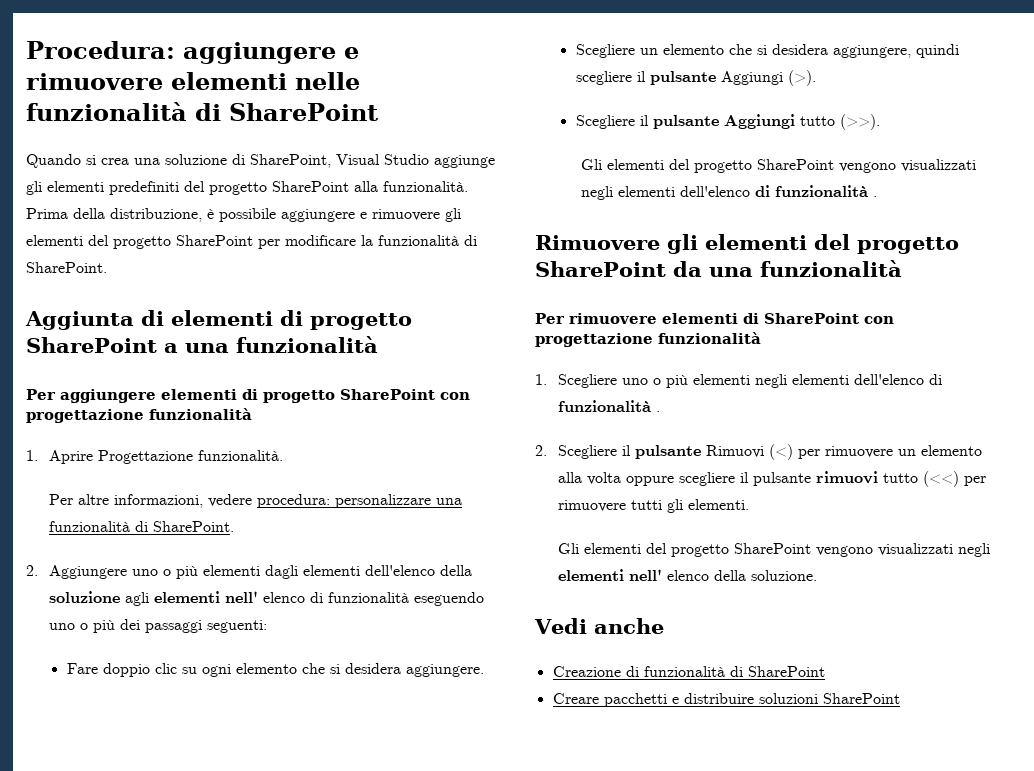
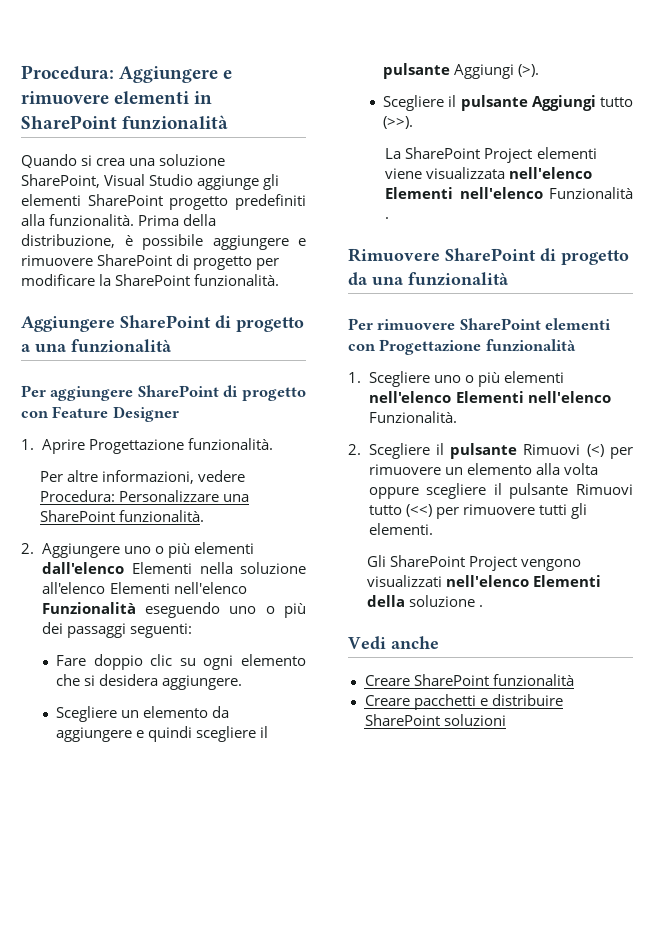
- Procedura: aggiungere e rimuovere elementi nelle funzionalità di SharePoint
+ Procedura: Aggiungere e rimuovere elementi in SharePoint funzionalità
- Quando si crea una soluzione di SharePoint, Visual Studio aggiunge gli elementi predefiniti del progetto SharePoint alla funzionalità.
+ Quando si crea una soluzione SharePoint, Visual Studio aggiunge gli elementi SharePoint progetto predefiniti alla funzionalità.
- Prima della distribuzione, è possibile aggiungere e rimuovere gli elementi del progetto SharePoint per modificare la funzionalità di SharePoint.
- Aggiunta di elementi di progetto SharePoint a una funzionalità
+ Prima della distribuzione, è possibile aggiungere e rimuovere SharePoint di progetto per modificare la SharePoint funzionalità.
+ Aggiungere SharePoint di progetto a una funzionalità
- Per aggiungere elementi di progetto SharePoint con progettazione funzionalità
+ Per aggiungere SharePoint di progetto con Feature Designer
- Per altre informazioni, vedere procedura: personalizzare una funzionalità di SharePoint.
+ Per altre informazioni, vedere Procedura: Personalizzare una SharePoint funzionalità.
- 2. Aggiungere uno o più elementi dagli elementi dell'elenco della soluzione agli elementi nell' elenco di funzionalità eseguendo uno o più dei passaggi seguenti:
+ 2. Aggiungere uno o più elementi dall'elenco Elementi nella soluzione all'elenco Elementi nell'elenco Funzionalità eseguendo uno o più dei passaggi seguenti:
- Scegliere un elemento che si desidera aggiungere, quindi scegliere il pulsante Aggiungi (>).
+ Scegliere un elemento da aggiungere e quindi scegliere il pulsante Aggiungi (>).
- Gli elementi del progetto SharePoint vengono visualizzati negli elementi dell'elenco di funzionalità .
- Rimuovere gli elementi del progetto SharePoint da una funzionalità
+ La SharePoint Project elementi viene visualizzata nell'elenco Elementi nell'elenco Funzionalità .
+ Rimuovere SharePoint di progetto da una funzionalità
- Per rimuovere elementi di SharePoint con progettazione funzionalità
+ Per rimuovere SharePoint elementi con Progettazione funzionalità
- 1. Scegliere uno o più elementi negli elementi dell'elenco di funzionalità .
+ 1. Scegliere uno o più elementi nell'elenco Elementi nell'elenco Funzionalità.
- 2. Scegliere il pulsante Rimuovi (<) per rimuovere un elemento alla volta oppure scegliere il pulsante rimuovi tutto (<<) per rimuovere tutti gli elementi.
+ 2. Scegliere il pulsante Rimuovi (<) per rimuovere un elemento alla volta oppure scegliere il pulsante Rimuovi tutto (<<) per rimuovere tutti gli elementi.
- Gli elementi del progetto SharePoint vengono visualizzati negli elementi nell' elenco della soluzione.
+ Gli SharePoint Project vengono visualizzati nell'elenco Elementi della soluzione .
- Creazione di funzionalità di SharePoint
+ Creare SharePoint funzionalità
- Creare pacchetti e distribuire soluzioni SharePoint
+ Creare pacchetti e distribuire SharePoint soluzioni

